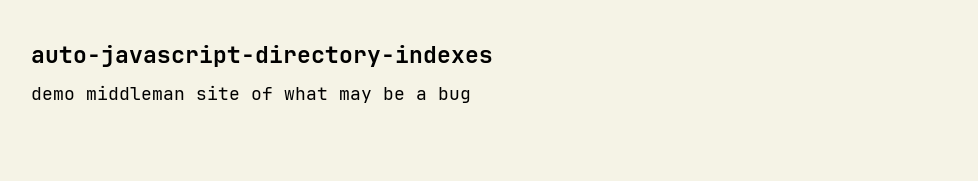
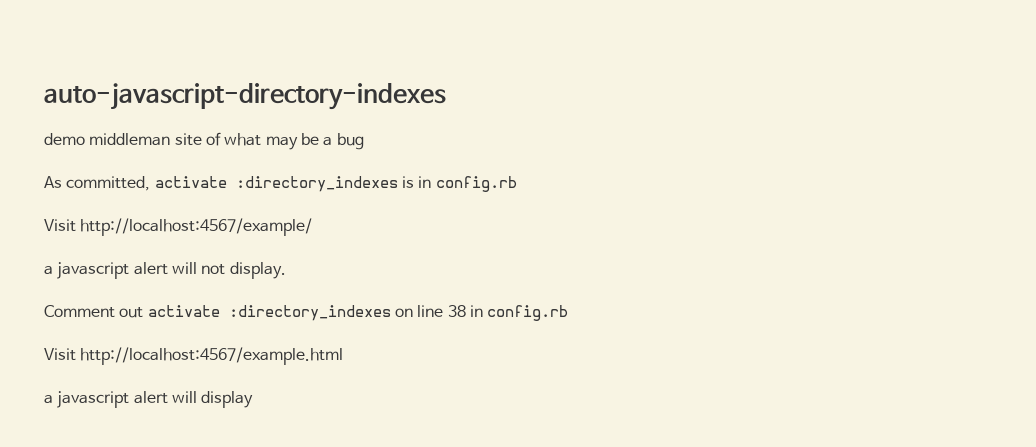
+ As committed, activate :directory_indexes is in config.rb
+ Visit http://localhost:4567/example/
+ a javascript alert will not display.
+ Comment out activate :directory_indexes on line 38 in config.rb
+ Visit http://localhost:4567/example.html
+ a javascript alert will display

